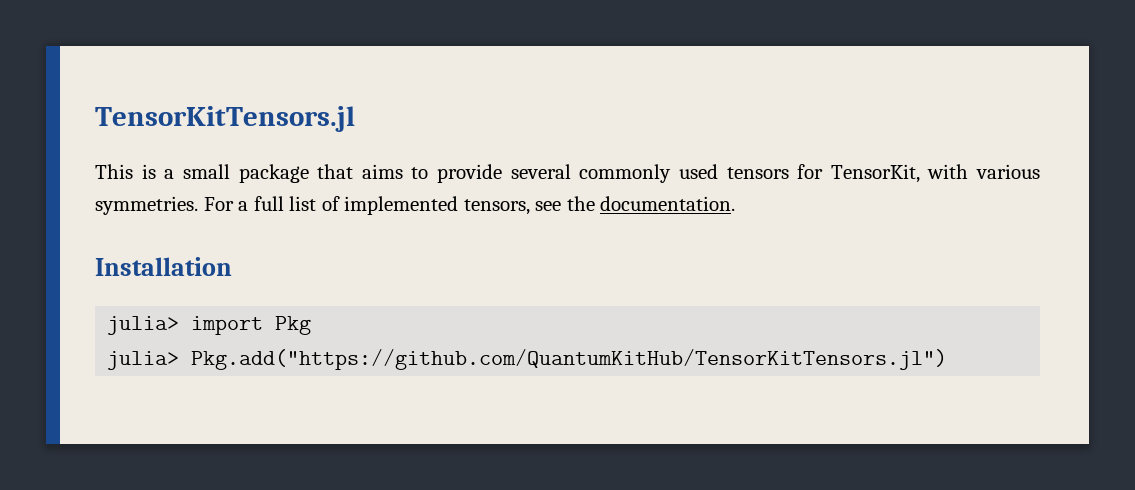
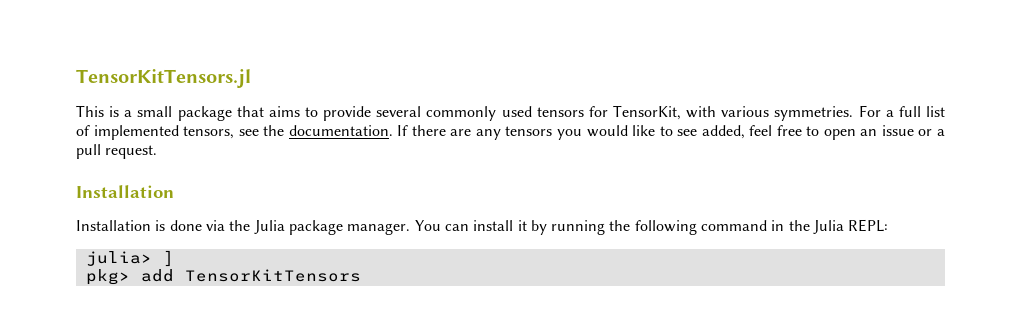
- For a full list of implemented tensors, see the documentation.
+ For a full list of implemented tensors, see the documentation. If there are any tensors you would like to see added, feel free to open an issue or a pull request.
  Installation
- julia> import Pkg
- julia> Pkg.add("https://github.com/QuantumKitHub/TensorKitTensors.jl")
+ Installation is done via the Julia package manager. You can install it by running the following command in the Julia REPL:
+ julia> ]
+ pkg> add TensorKitTensors

